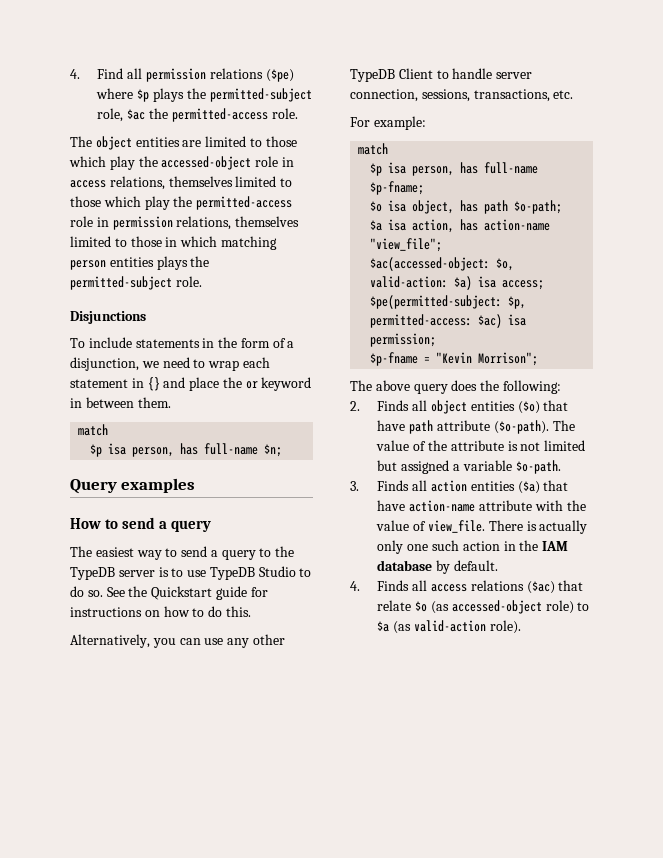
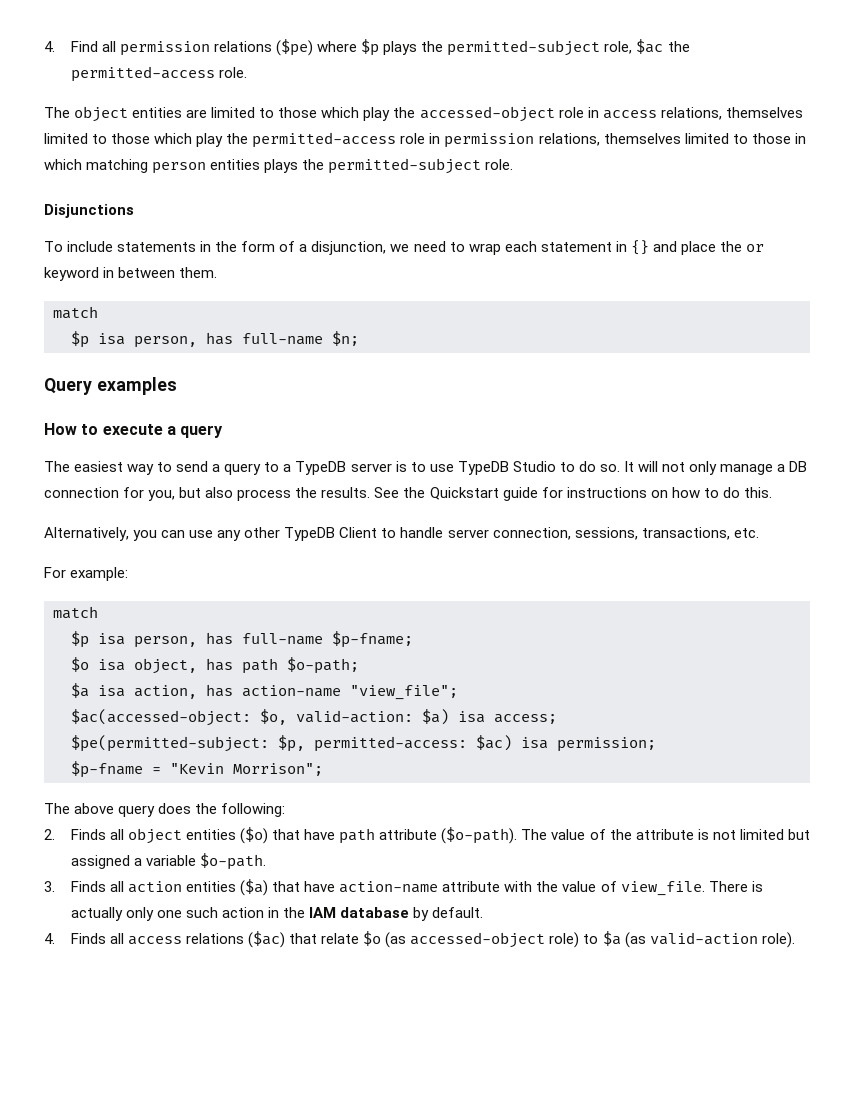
- How to send a query
+ How to execute a query
- The easiest way to send a query to the TypeDB server is to use TypeDB Studio to do so.
+ The easiest way to send a query to a TypeDB server is to use TypeDB Studio to do so.
+ It will not only manage a DB connection for you, but also process the results.

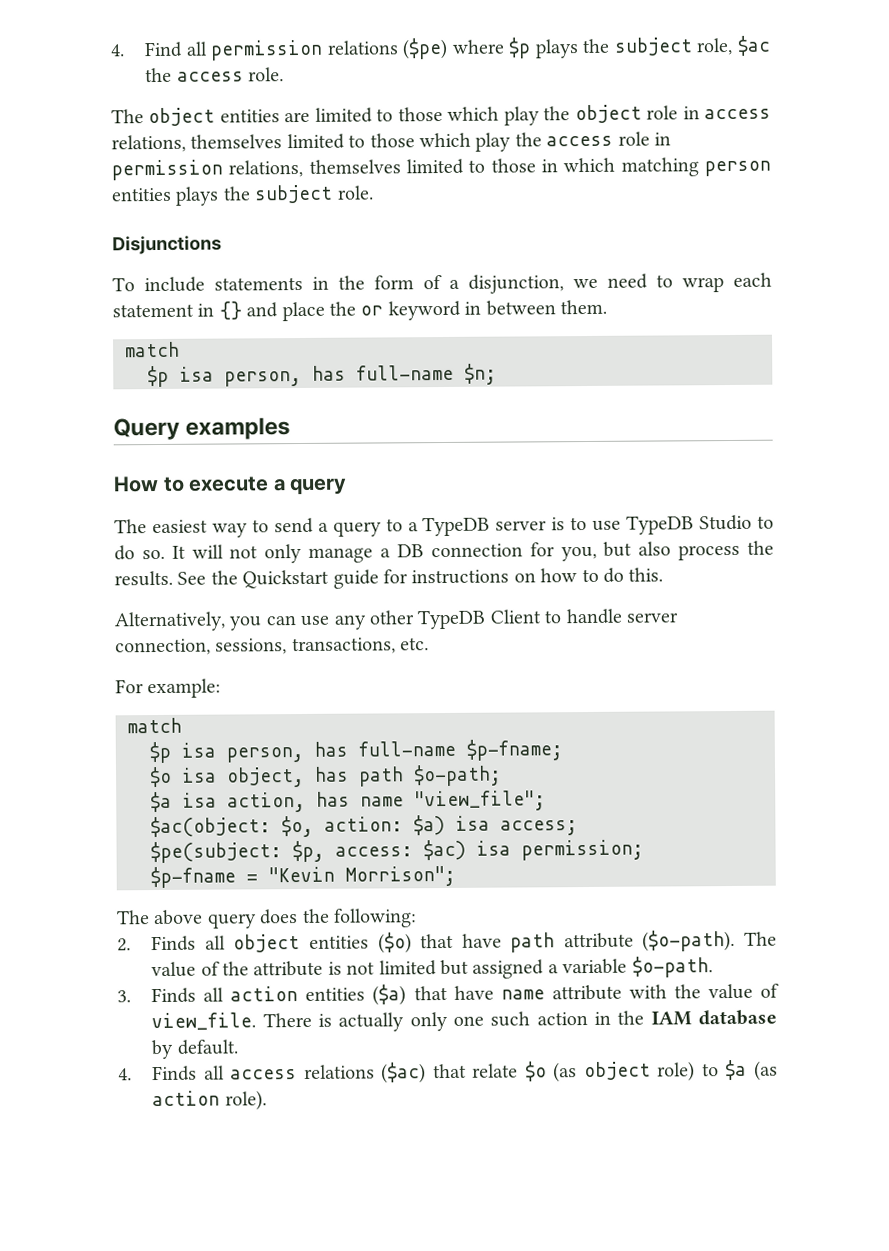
- 4. Find all permission relations ($pe) where $p plays the permitted-subject role, $ac the permitted-access role.
+ 4. Find all permission relations ($pe) where $p plays the subject role, $ac the access role.
- The object entities are limited to those which play the accessed-object role in access relations, themselves limited to those which play the permitted-access role in permission relations, themselves limited to those in which matching person entities plays the permitted-subject role.
+ The object entities are limited to those which play the object role in access relations, themselves limited to those which play the access role in permission relations, themselves limited to those in which matching person entities plays the subject role.
- $a isa action, has action-name "view_file";
+ $a isa action, has name "view_file";
- $ac(accessed-object: $o, valid-action: $a) isa access;
+ $ac(object: $o, action: $a) isa access;
- $pe(permitted-subject: $p, permitted-access: $ac) isa permission;
+ $pe(subject: $p, access: $ac) isa permission;
- 3. Finds all action entities ($a) that have action-name attribute with the value of view_file.
+ 3. Finds all action entities ($a) that have name attribute with the value of view_file.
- 4. Finds all access relations ($ac) that relate $o (as accessed-object role) to $a (as valid-action role).
+ 4. Finds all access relations ($ac) that relate $o (as object role) to $a (as action role).

